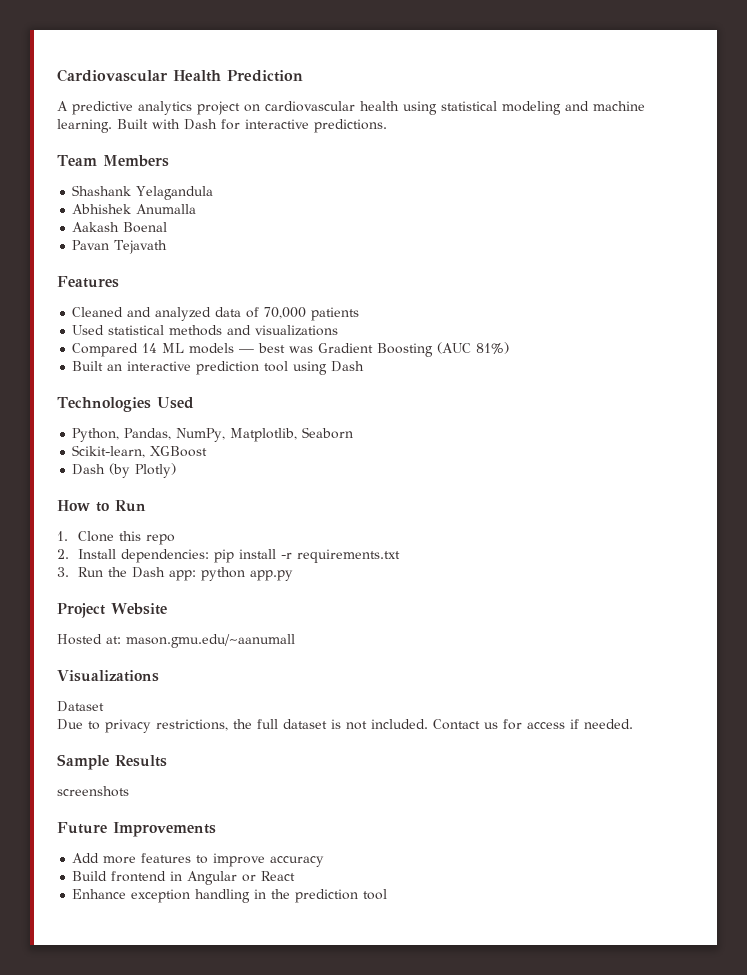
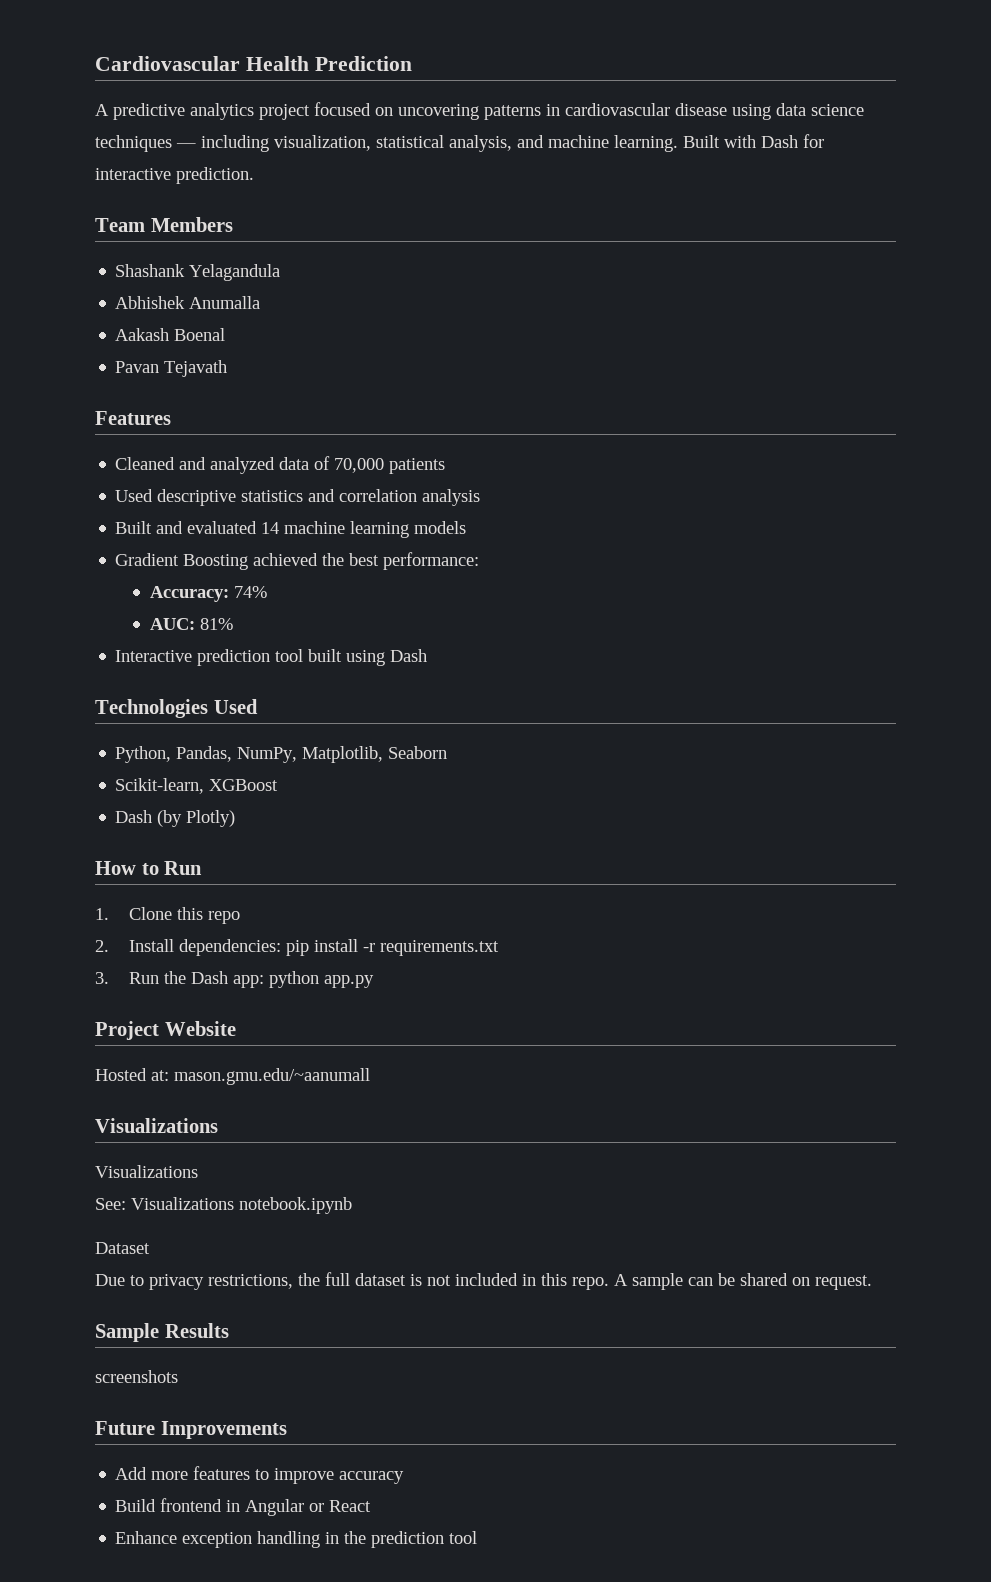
- A predictive analytics project on cardiovascular health using statistical modeling and machine learning.
+ A predictive analytics project focused on uncovering patterns in cardiovascular disease using data science techniques — including visualization, statistical analysis, and machine learning.
- Built with Dash for interactive predictions.
+ Built with Dash for interactive prediction.
- Used statistical methods and visualizations
- Compared 14 ML models — best was Gradient Boosting (AUC 81%)
- Built an interactive prediction tool using Dash
+ Used descriptive statistics and correlation analysis
+ Built and evaluated 14 machine learning models
+ Gradient Boosting achieved the best performance:
+ Accuracy: 74%
+ AUC: 81%
+ Interactive prediction tool built using Dash
  Hosted at: mason.gmu.edu/~aanumall
  Visualizations
+ Visualizations
+ See: Visualizations notebook.ipynb
- Due to privacy restrictions, the full dataset is not included. Contact us for access if needed.
+ Due to privacy restrictions, the full dataset is not included in this repo. A sample can be shared on request.

